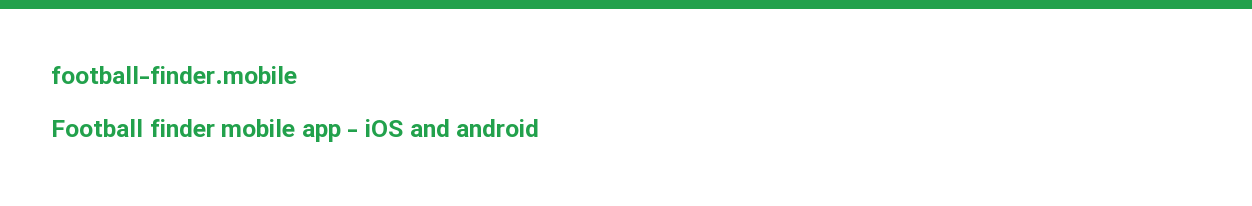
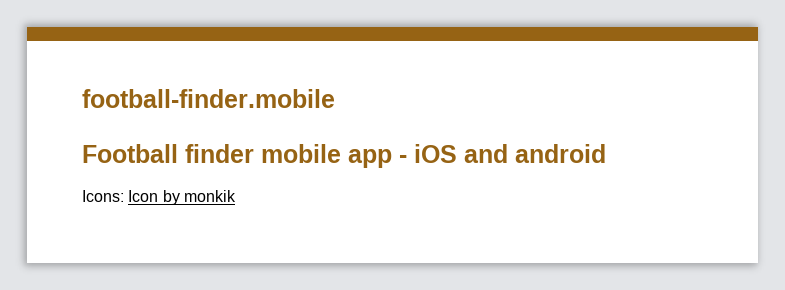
+ Icons: Icon by monkik

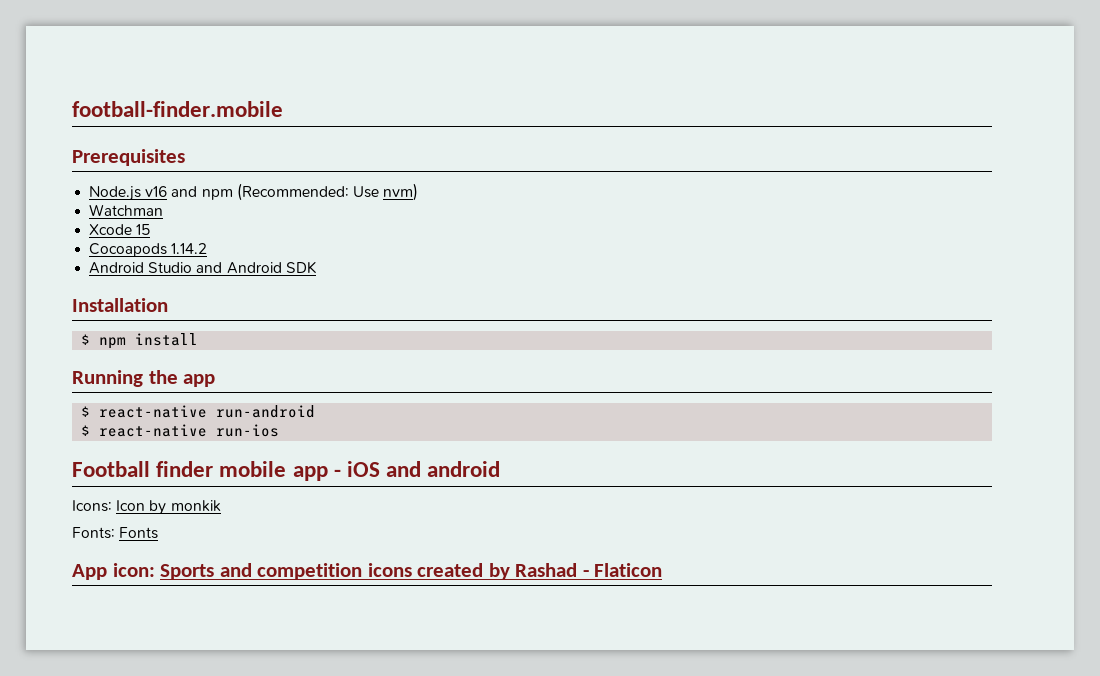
+ Prerequisites
+ Node.js v16 and npm (Recommended: Use nvm)
+ Watchman
+ Xcode 15
+ Cocoapods 1.14.2
+ Android Studio and Android SDK
+ Installation
+ $ npm install
+ Running the app
+ $ react-native run-android
+ $ react-native run-ios
+ Fonts: Fonts
+ App icon: Sports and competition icons created by Rashad - Flaticon

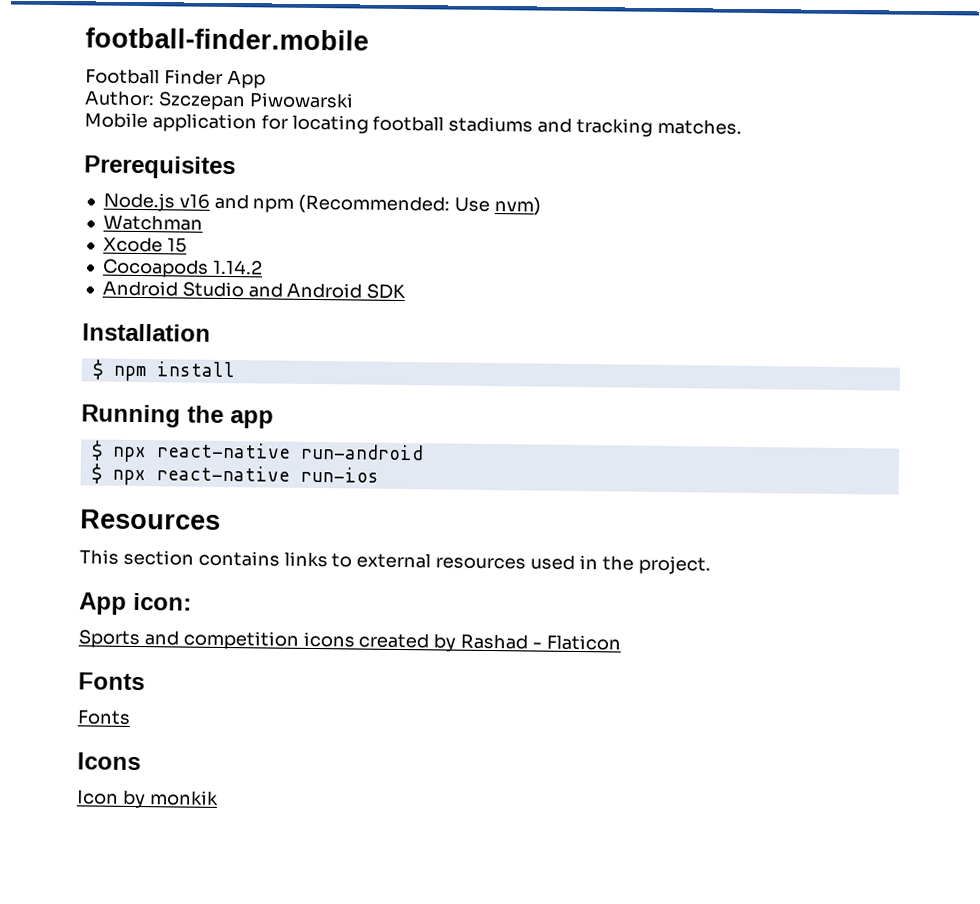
+ Football Finder App
+ Author: Szczepan Piwowarski
+ Mobile application for locating football stadiums and tracking matches.
- $ react-native run-android
+ $ npx react-native run-android
- $ react-native run-ios
+ $ npx react-native run-ios
- Football finder mobile app - iOS and android
- Icons: Icon by monkik
- Fonts: Fonts
+ Resources
+ This section contains links to external resources used in the project.
- App icon: Sports and competition icons created by Rashad - Flaticon
+ App icon:
+ Sports and competition icons created by Rashad - Flaticon
+ Fonts
+ Fonts
+ Icons
+ Icon by monkik

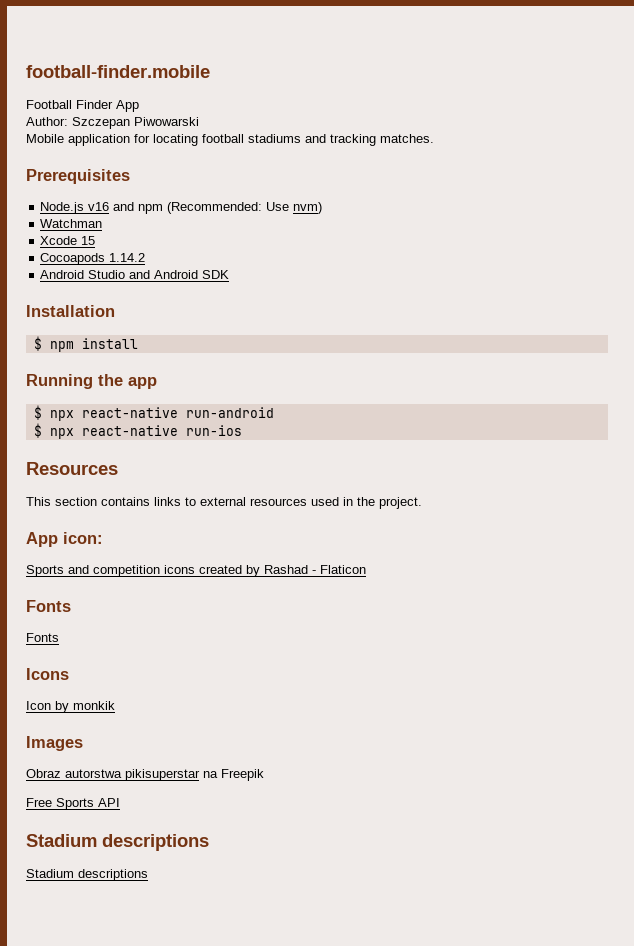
+ Images
+ Obraz autorstwa pikisuperstar na Freepik
+ Free Sports API
+ Stadium descriptions
+ Stadium descriptions

